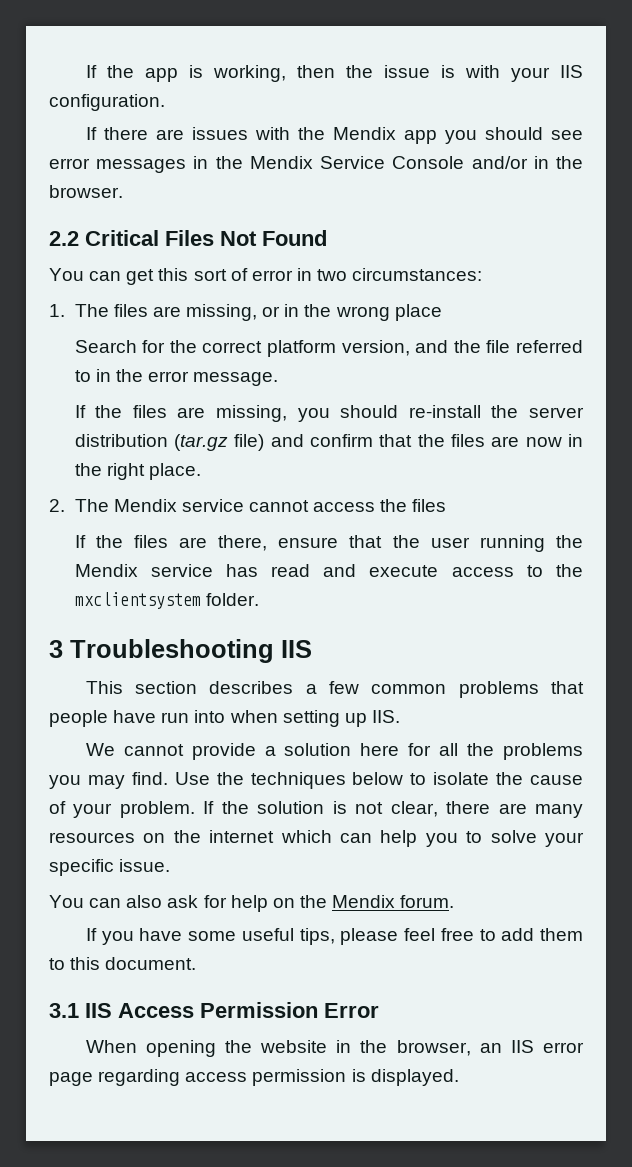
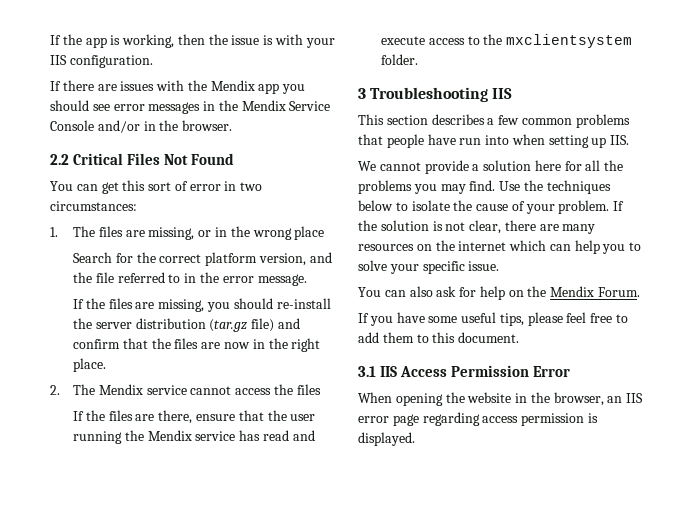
- You can also ask for help on the Mendix forum.
+ You can also ask for help on the Mendix Forum.

